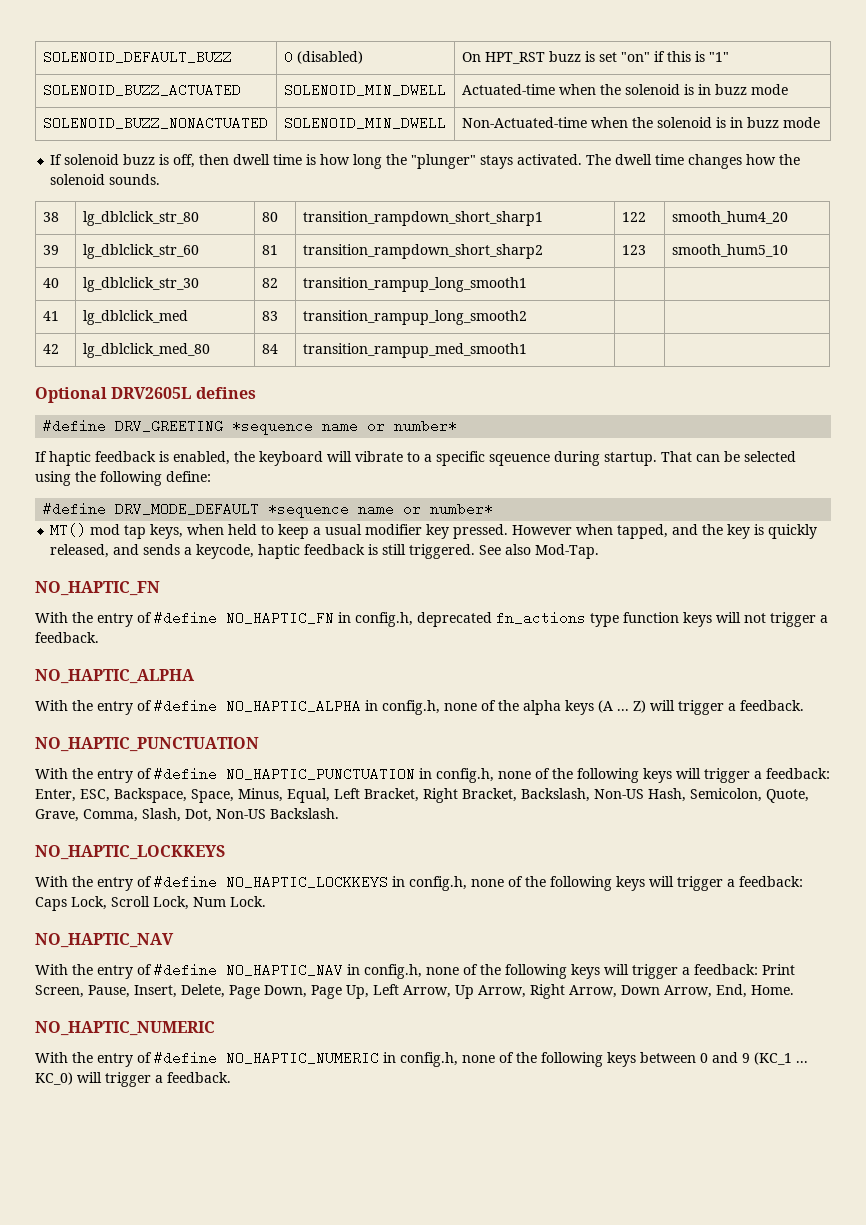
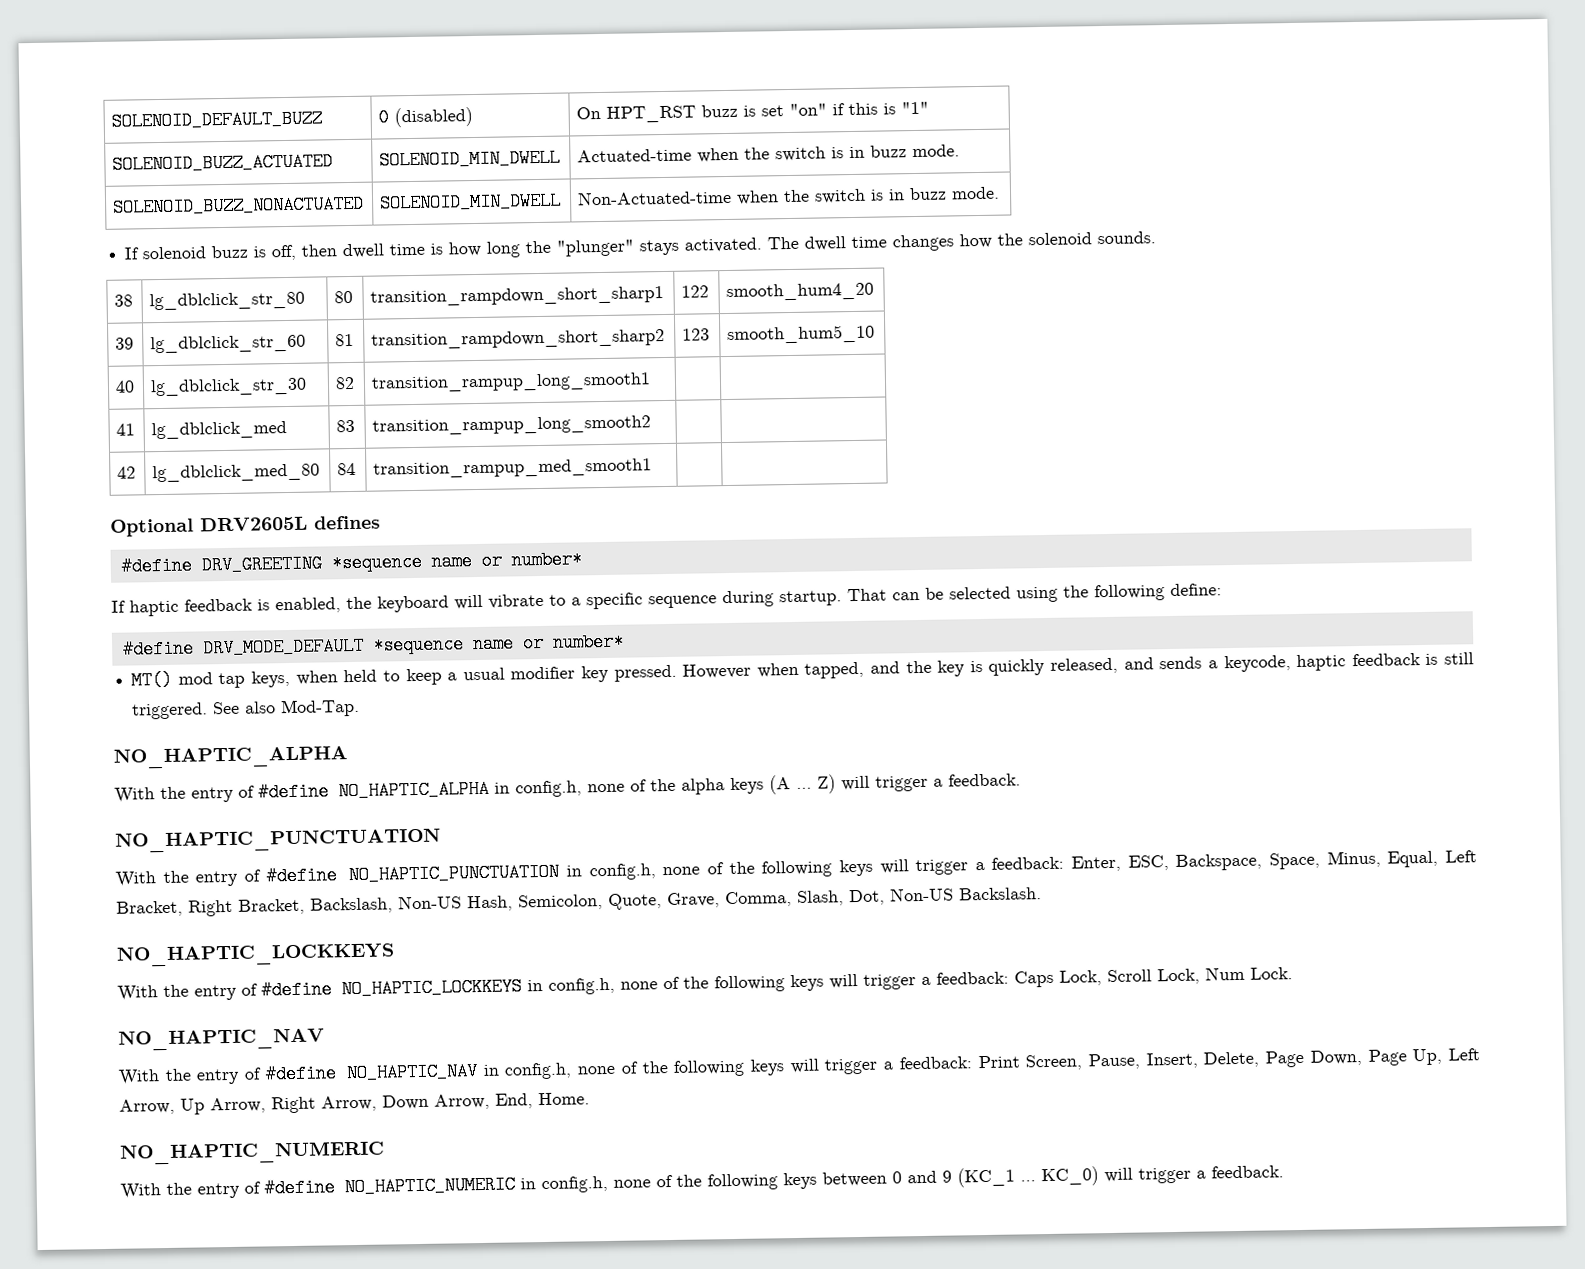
- SOLENOID_BUZZ_ACTUATED | SOLENOID_MIN_DWELL | Actuated-time when the solenoid is in buzz mode
+ SOLENOID_BUZZ_ACTUATED | SOLENOID_MIN_DWELL | Actuated-time when the switch is in buzz mode.
- SOLENOID_BUZZ_NONACTUATED | SOLENOID_MIN_DWELL | Non-Actuated-time when the solenoid is in buzz mode
+ SOLENOID_BUZZ_NONACTUATED | SOLENOID_MIN_DWELL | Non-Actuated-time when the switch is in buzz mode.
- If haptic feedback is enabled, the keyboard will vibrate to a specific sqeuence during startup.
+ If haptic feedback is enabled, the keyboard will vibrate to a specific sequence during startup.
  See also Mod-Tap.
- NO_HAPTIC_FN
- With the entry of #define NO_HAPTIC_FN in config.h, deprecated fn_actions type function keys will not trigger a feedback.

